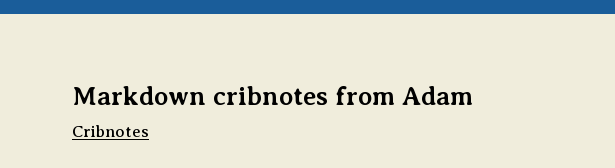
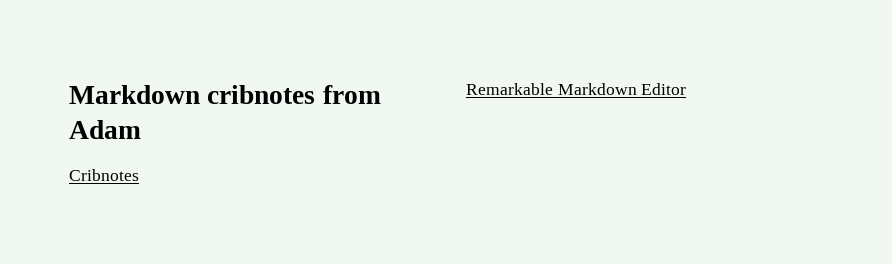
+ Remarkable Markdown Editor

